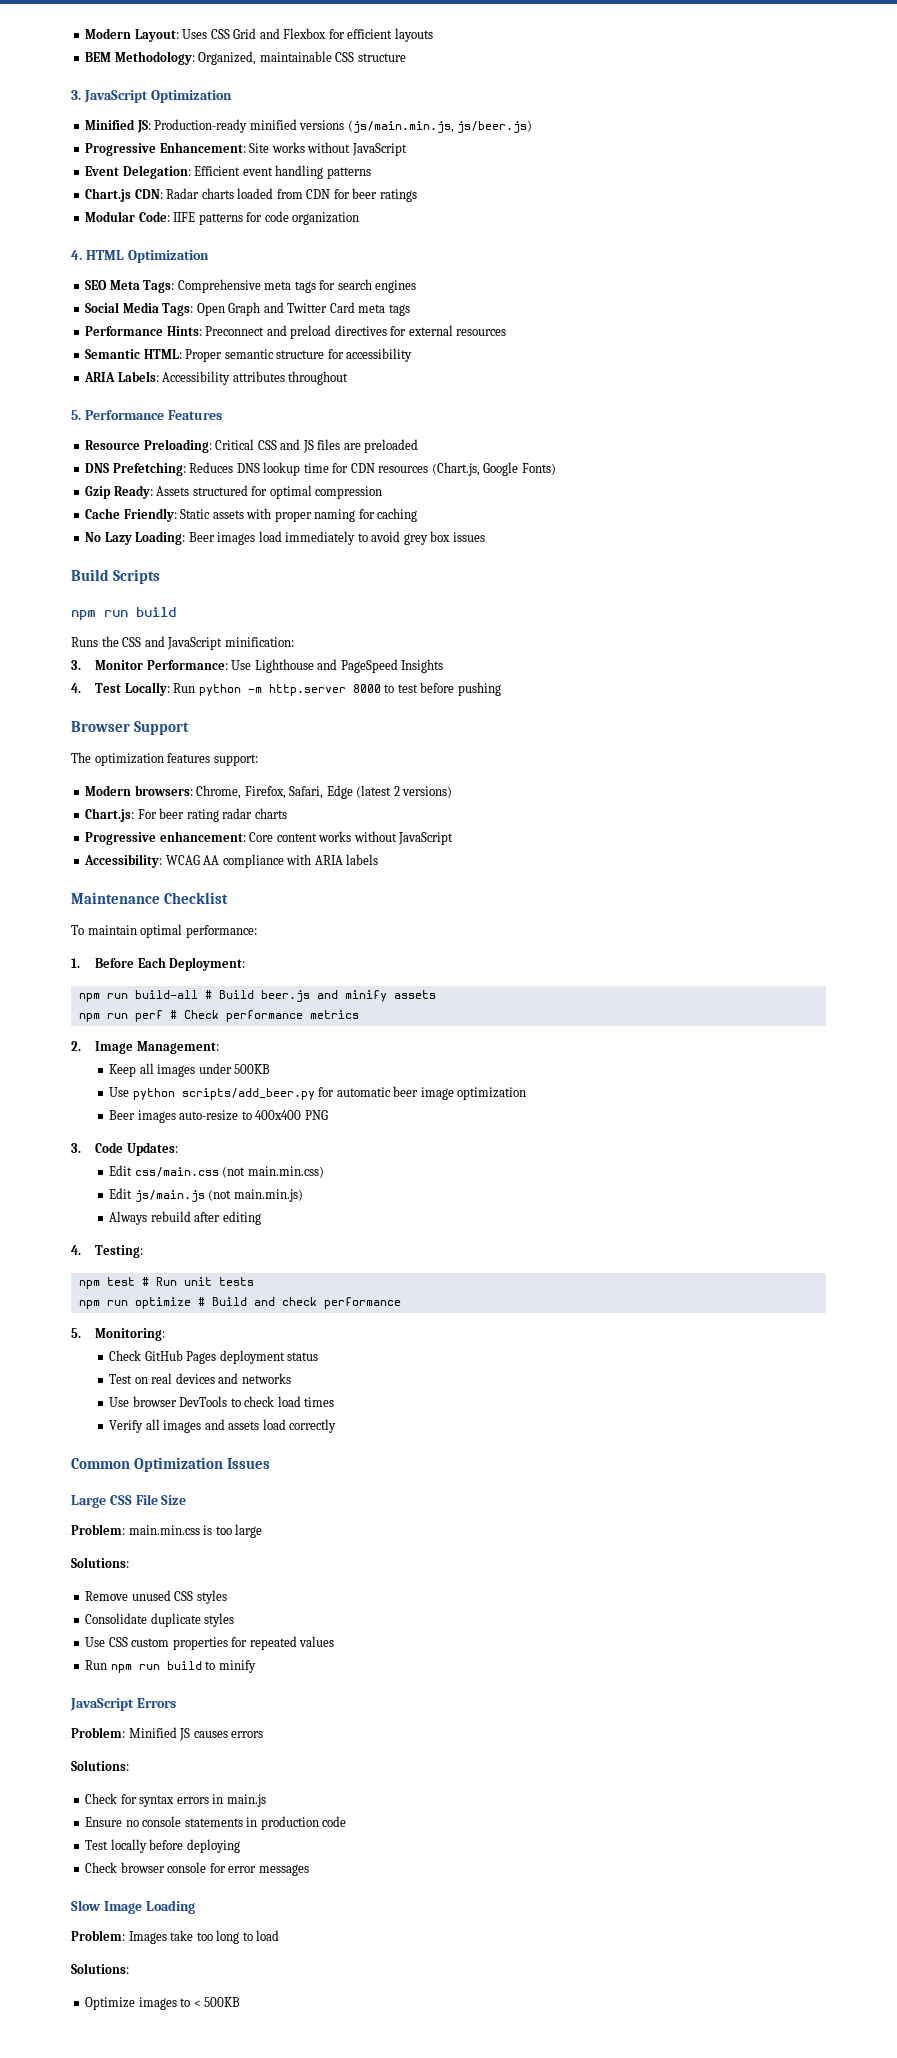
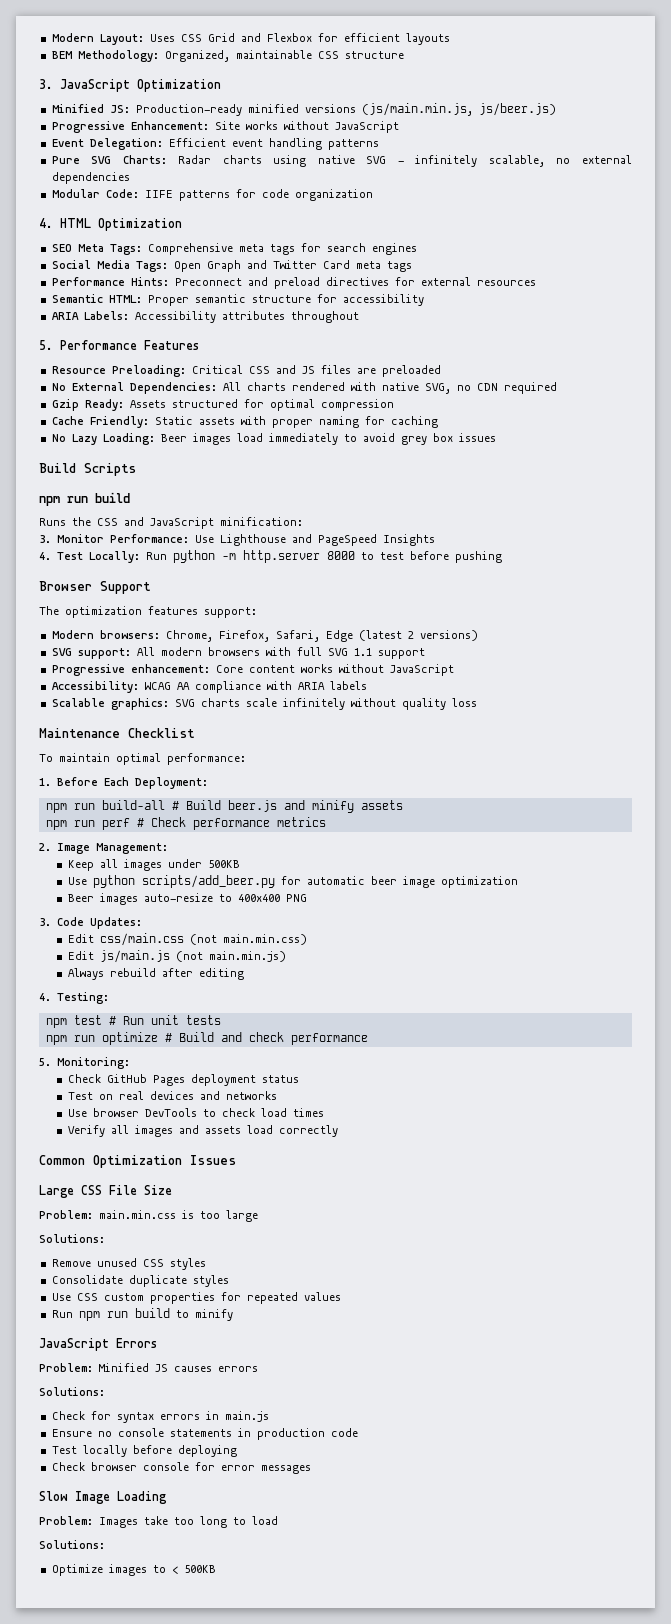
- Chart.js CDN: Radar charts loaded from CDN for beer ratings
+ Pure SVG Charts: Radar charts using native SVG - infinitely scalable, no external dependencies
- DNS Prefetching: Reduces DNS lookup time for CDN resources (Chart.js, Google Fonts)
+ No External Dependencies: All charts rendered with native SVG, no CDN required
- Chart.js: For beer rating radar charts
+ SVG support: All modern browsers with full SVG 1.1 support
+ Scalable graphics: SVG charts scale infinitely without quality loss

